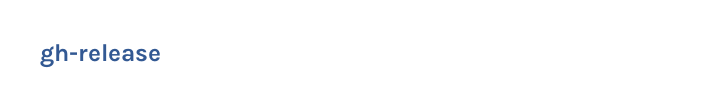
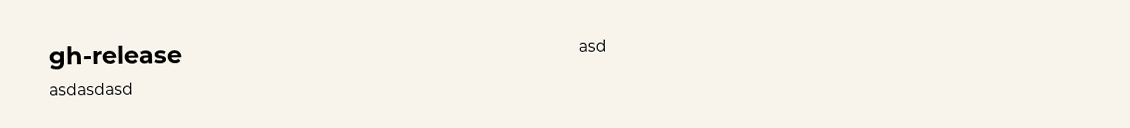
+ asdasdasd
+ asd

